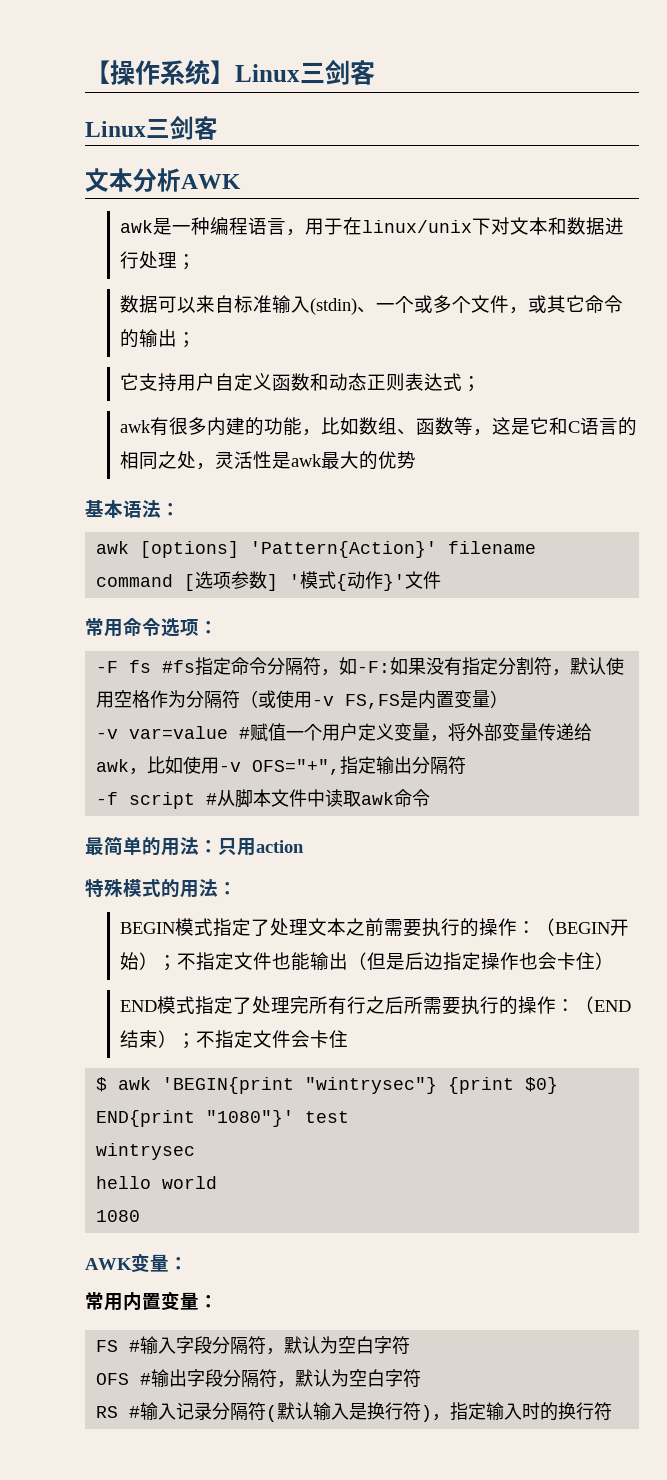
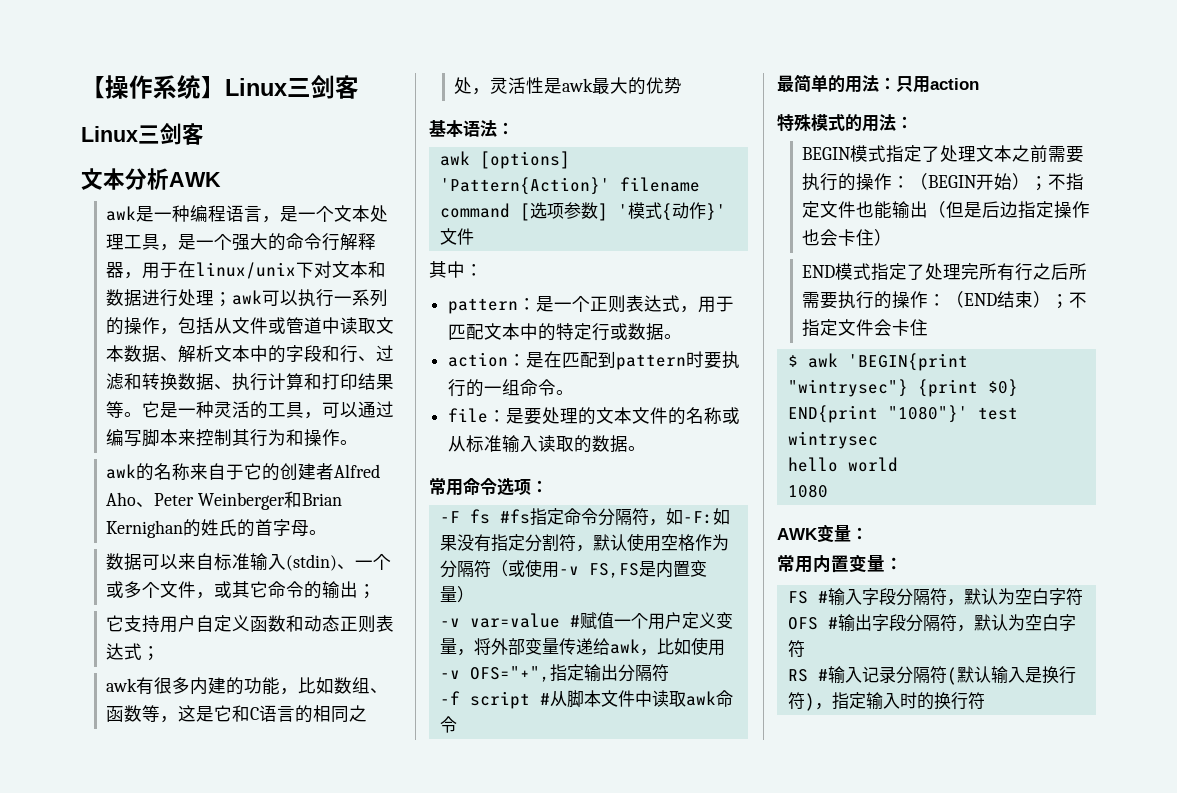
- awk是一种编程语言，用于在linux/unix下对文本和数据进行处理；
+ awk是一种编程语言，是一个文本处理工具，是一个强大的命令行解释器，用于在linux/unix下对文本和数据进行处理；awk可以执行一系列的操作，包括从文件或管道中读取文本数据、解析文本中的字段和行、过滤和转换数据、执行计算和打印结果等。它是一种灵活的工具，可以通过编写脚本来控制其行为和操作。
+ awk的名称来自于它的创建者Alfred Aho、Peter Weinberger和Brian Kernighan的姓氏的首字母。
+ 其中：
+ pattern：是一个正则表达式，用于匹配文本中的特定行或数据。
+ action：是在匹配到pattern时要执行的一组命令。
+ file：是要处理的文本文件的名称或从标准输入读取的数据。

